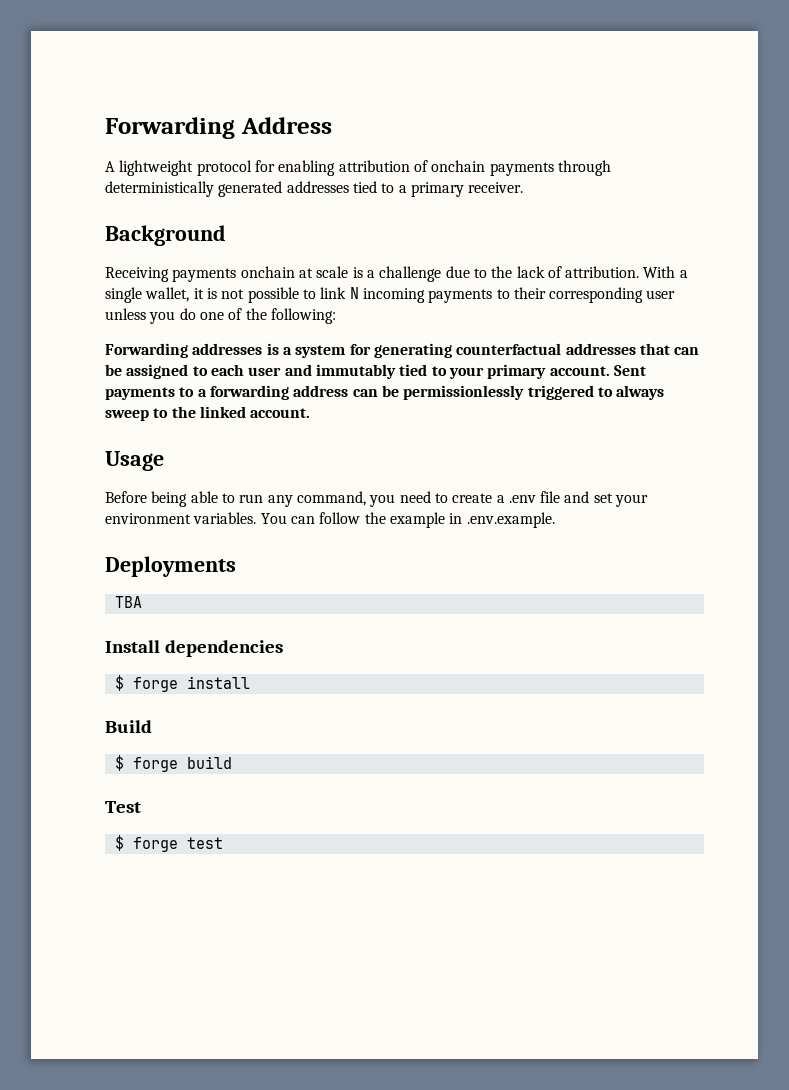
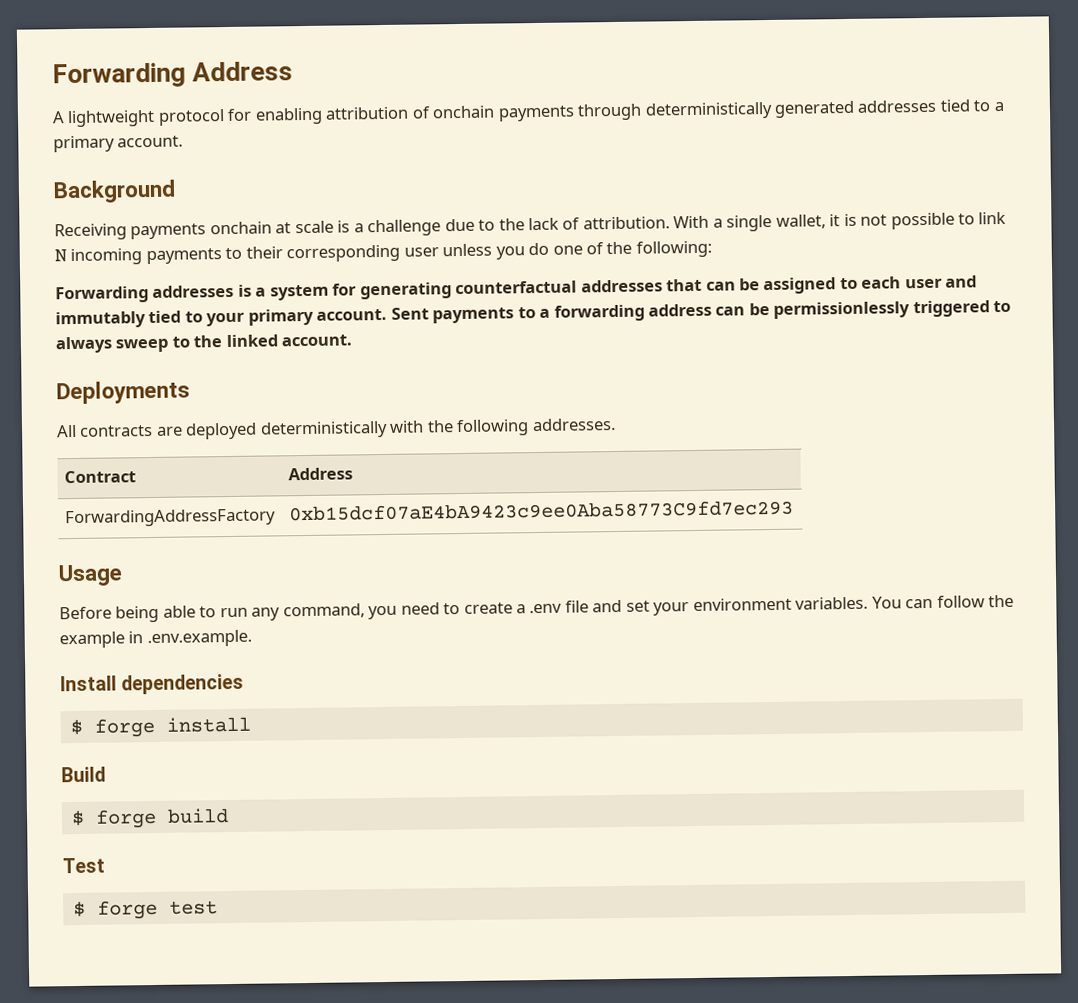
- A lightweight protocol for enabling attribution of onchain payments through deterministically generated addresses tied to a primary receiver.
+ A lightweight protocol for enabling attribution of onchain payments through deterministically generated addresses tied to a primary account.
+ Deployments
+ All contracts are deployed deterministically with the following addresses.
+ Contract | Address
+ ForwardingAddressFactory | 0xb15dcf07aE4bA9423c9ee0Aba58773C9fd7ec293
- Deployments
- TBA

